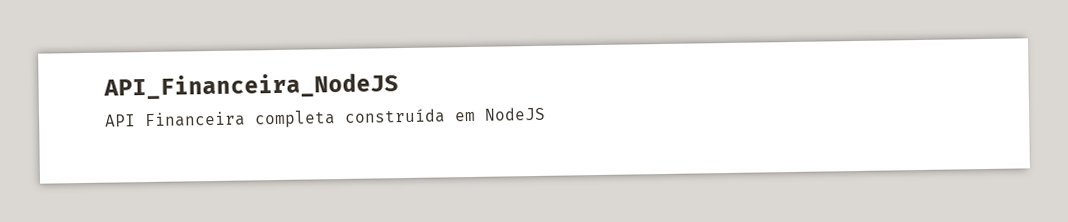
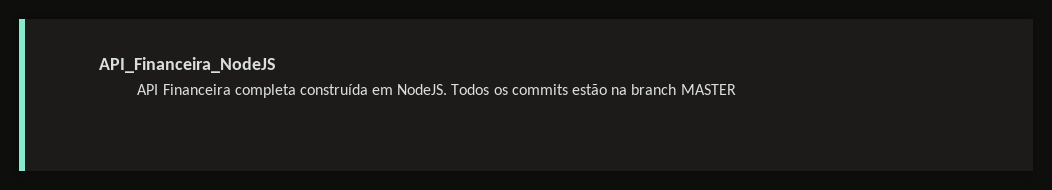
- API Financeira completa construída em NodeJS
+ API Financeira completa construída em NodeJS. Todos os commits estão na branch MASTER

